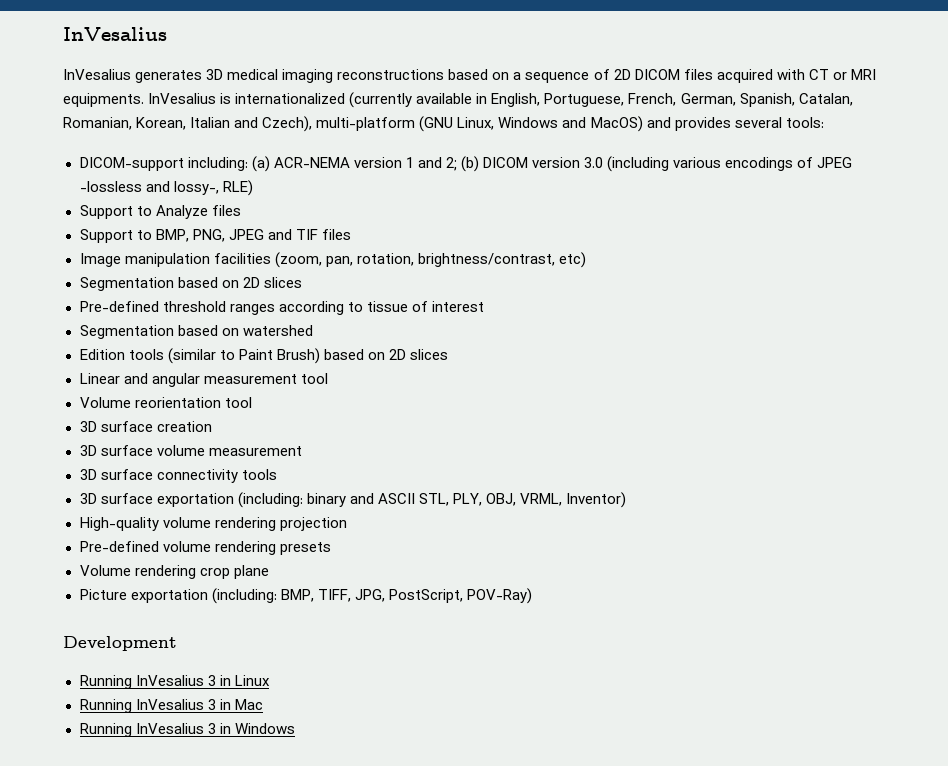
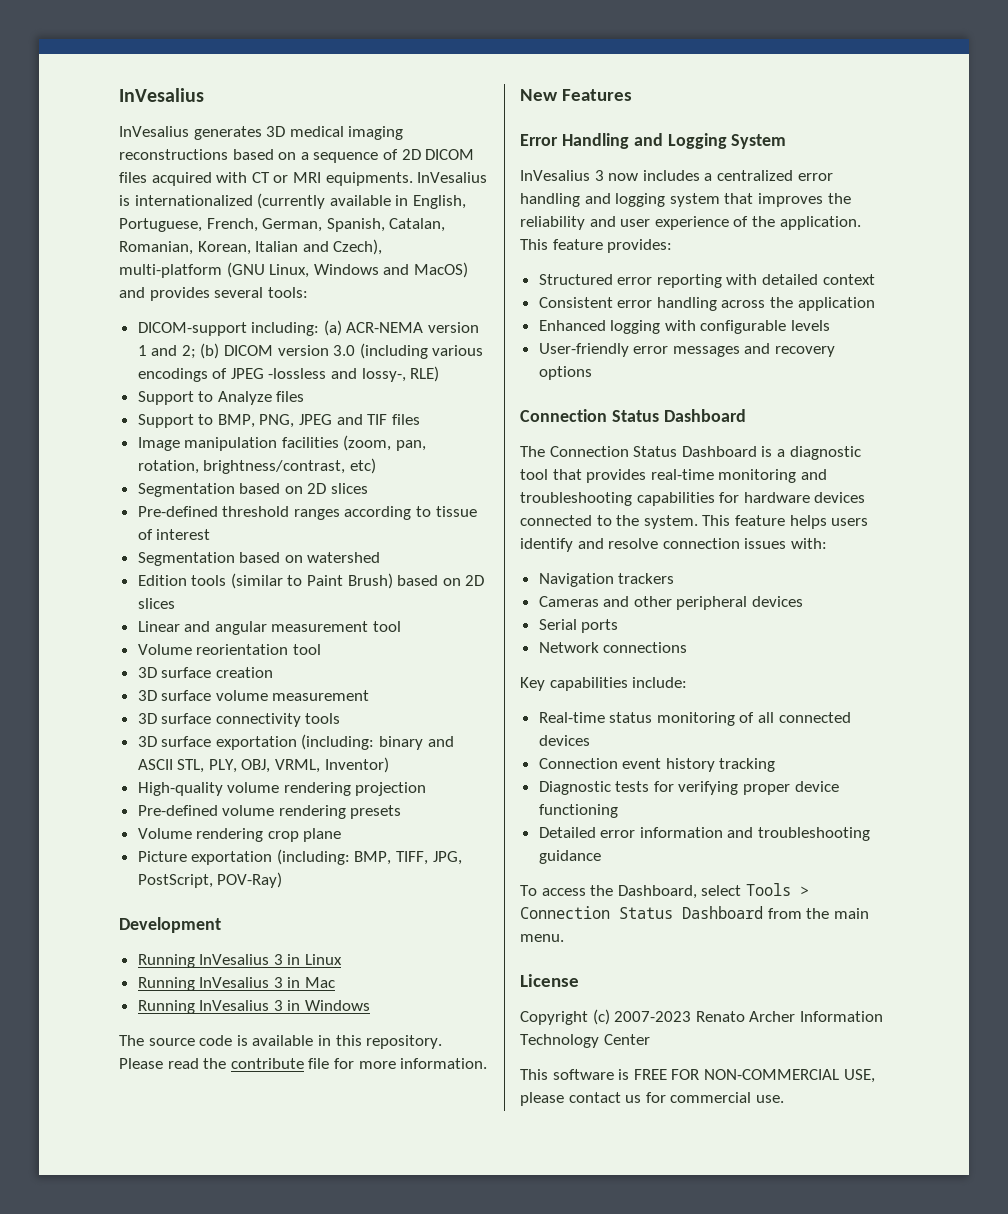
+ The source code is available in this repository. Please read the contribute file for more information.
+ New Features
+ Error Handling and Logging System
+ InVesalius 3 now includes a centralized error handling and logging system that improves the reliability and user experience of the application. This feature provides:
+ Structured error reporting with detailed context
+ Consistent error handling across the application
+ Enhanced logging with configurable levels
+ User-friendly error messages and recovery options
+ Connection Status Dashboard
+ The Connection Status Dashboard is a diagnostic tool that provides real-time monitoring and troubleshooting capabilities for hardware devices connected to the system. This feature helps users identify and resolve connection issues with:
+ Navigation trackers
+ Cameras and other peripheral devices
+ Serial ports
+ Network connections
+ Key capabilities include:
+ Real-time status monitoring of all connected devices
+ Connection event history tracking
+ Diagnostic tests for verifying proper device functioning
+ Detailed error information and troubleshooting guidance
+ To access the Dashboard, select Tools > Connection Status Dashboard from the main menu.
+ License
+ Copyright (c) 2007-2023 Renato Archer Information Technology Center
+ This software is FREE FOR NON-COMMERCIAL USE, please contact us for commercial use.

